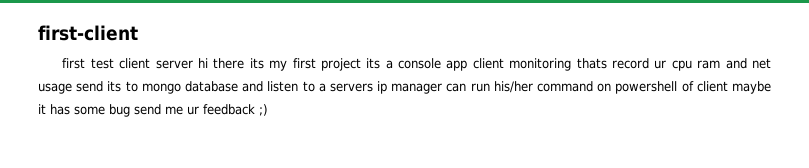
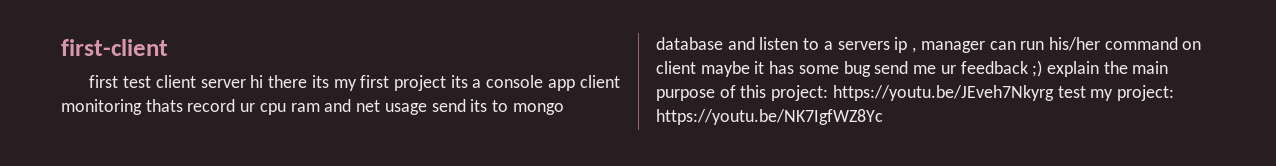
- first test client server hi there its my first project its a console app client monitoring thats record ur cpu ram and net usage send its to mongo database and listen to a servers ip manager can run his/her command on powershell of client maybe it has some bug send me ur feedback ;)
+ first test client server hi there its my first project its a console app client monitoring thats record ur cpu ram and net usage send its to mongo database and listen to a servers ip , manager can run his/her command on client maybe it has some bug send me ur feedback ;) explain the main purpose of this project: https://youtu.be/JEveh7Nkyrg test my project: https://youtu.be/NK7IgfWZ8Yc

